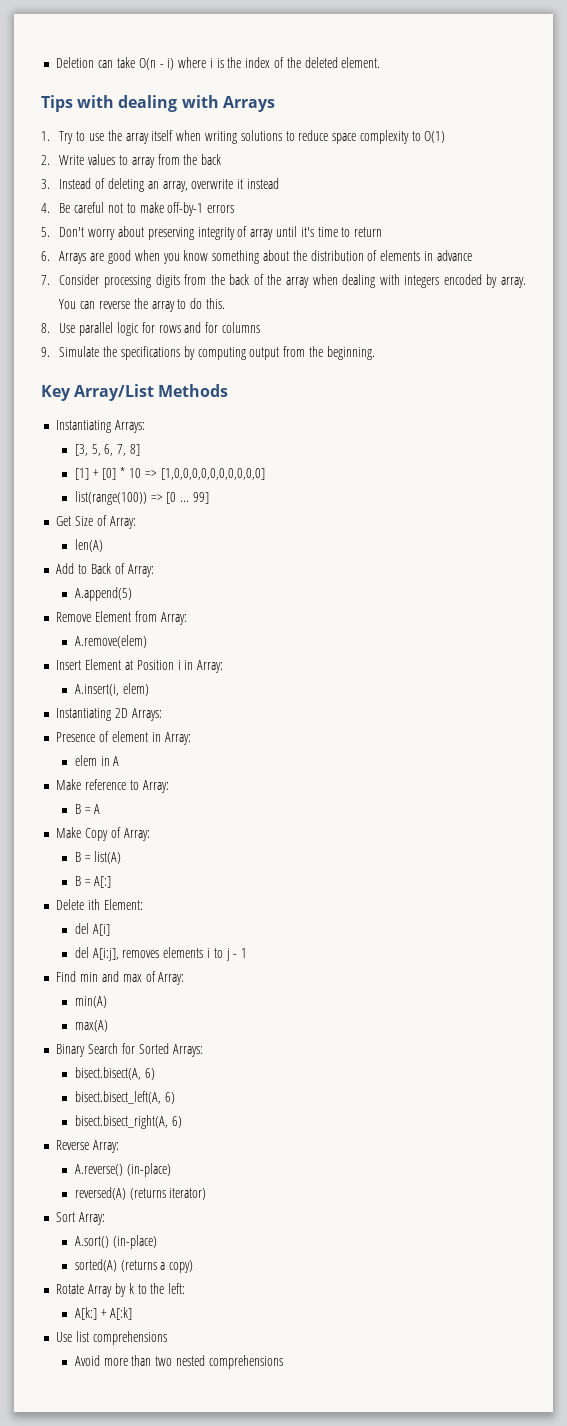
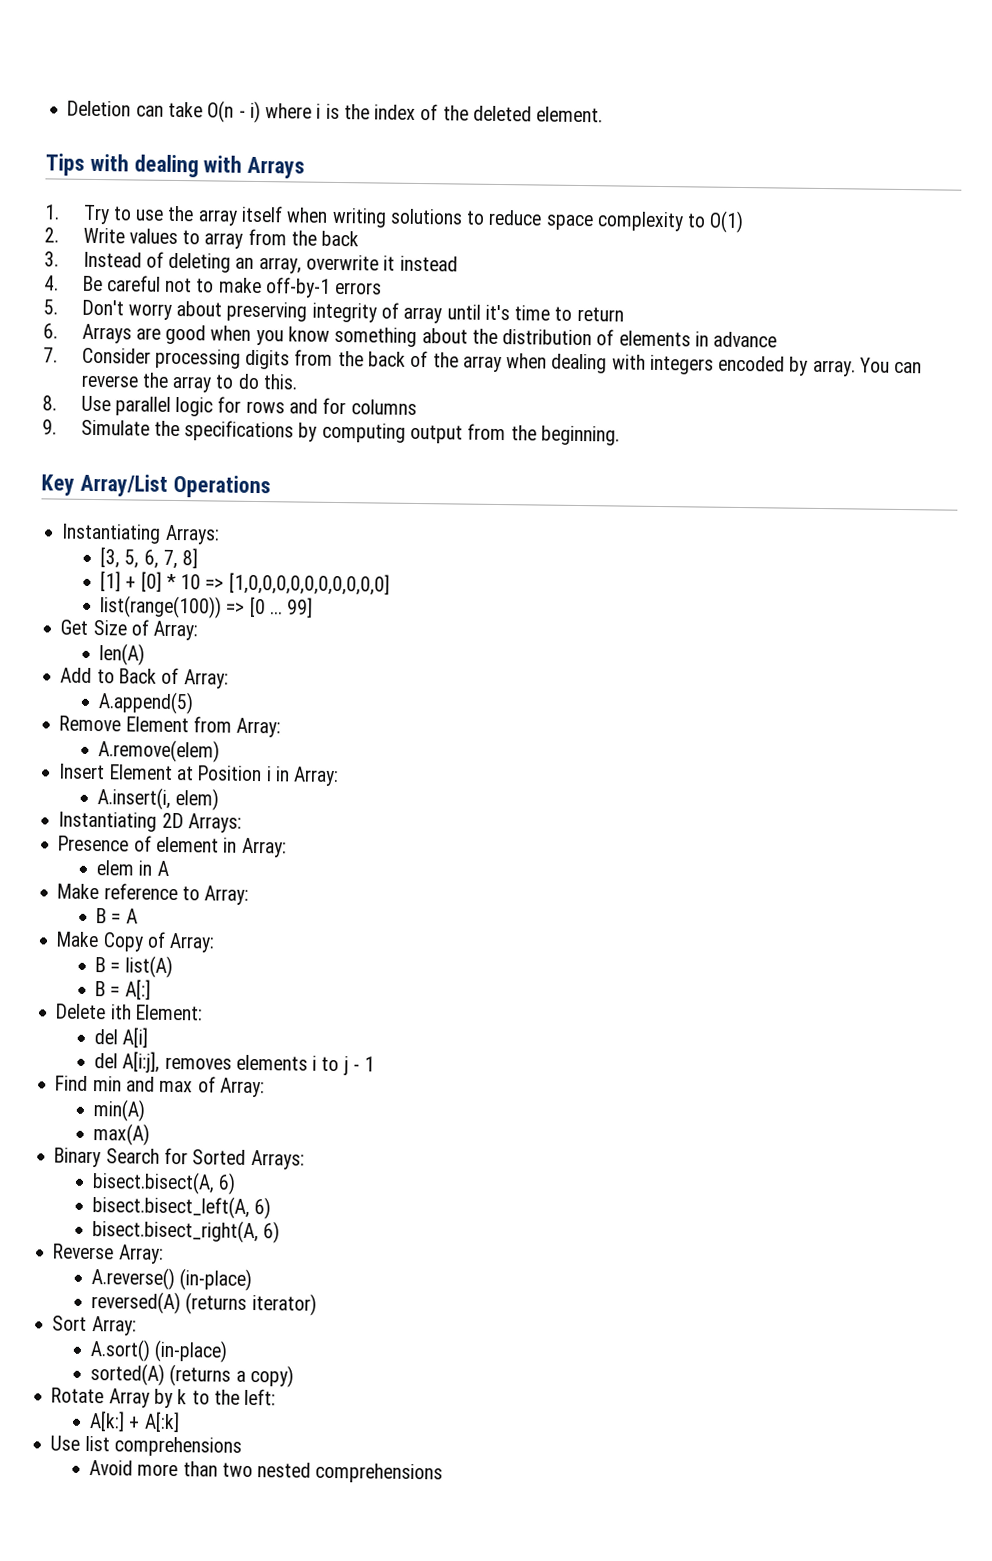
- Key Array/List Methods
+ Key Array/List Operations

